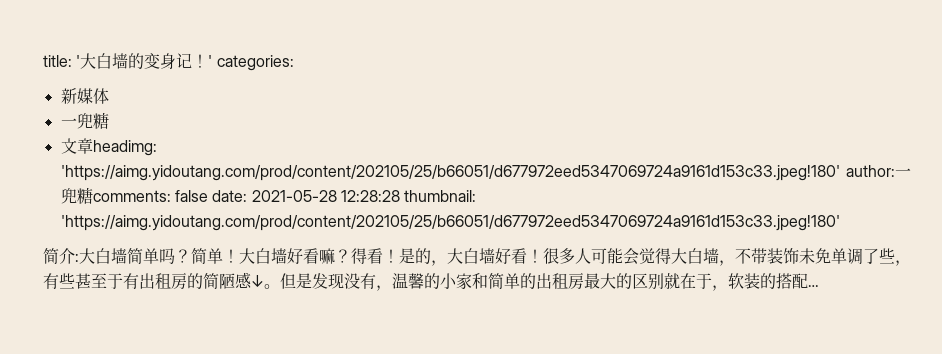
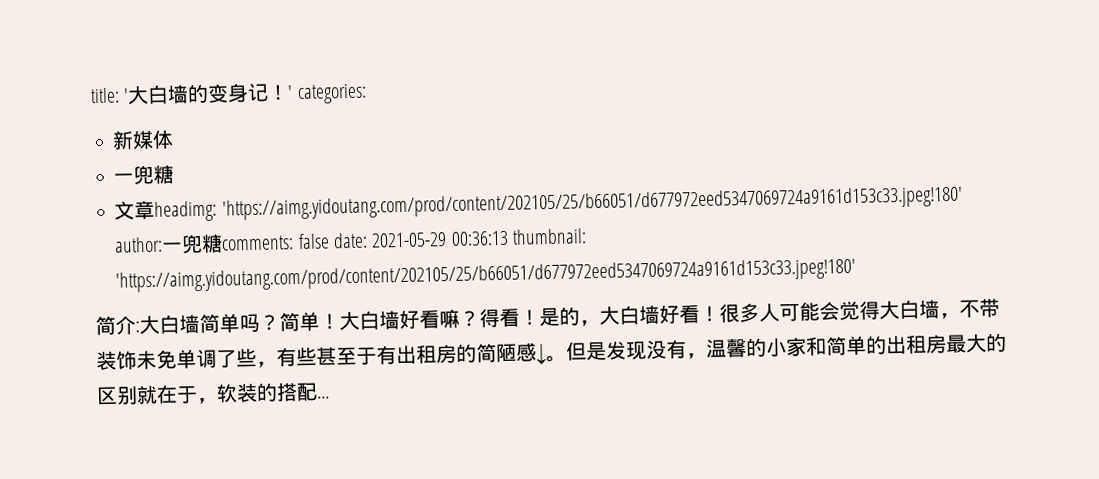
- 文章headimg: 'https://aimg.yidoutang.com/prod/content/202105/25/b66051/d677972eed5347069724a9161d153c33.jpeg!180' author:一兜糖comments: false date: 2021-05-28 12:28:28 thumbnail: 'https://aimg.yidoutang.com/prod/content/202105/25/b66051/d677972eed5347069724a9161d153c33.jpeg!180'
+ 文章headimg: 'https://aimg.yidoutang.com/prod/content/202105/25/b66051/d677972eed5347069724a9161d153c33.jpeg!180' author:一兜糖comments: false date: 2021-05-29 00:36:13 thumbnail: 'https://aimg.yidoutang.com/prod/content/202105/25/b66051/d677972eed5347069724a9161d153c33.jpeg!180'

